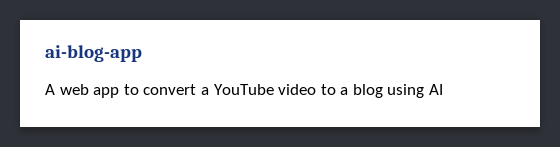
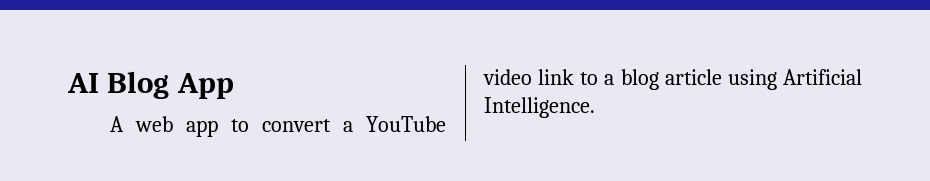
- ai-blog-app
+ AI Blog App
- A web app to convert a YouTube video to a blog using AI
+ A web app to convert a YouTube video link to a blog article using Artificial Intelligence.

